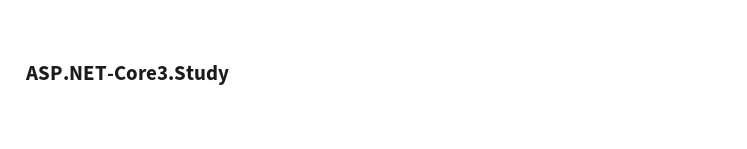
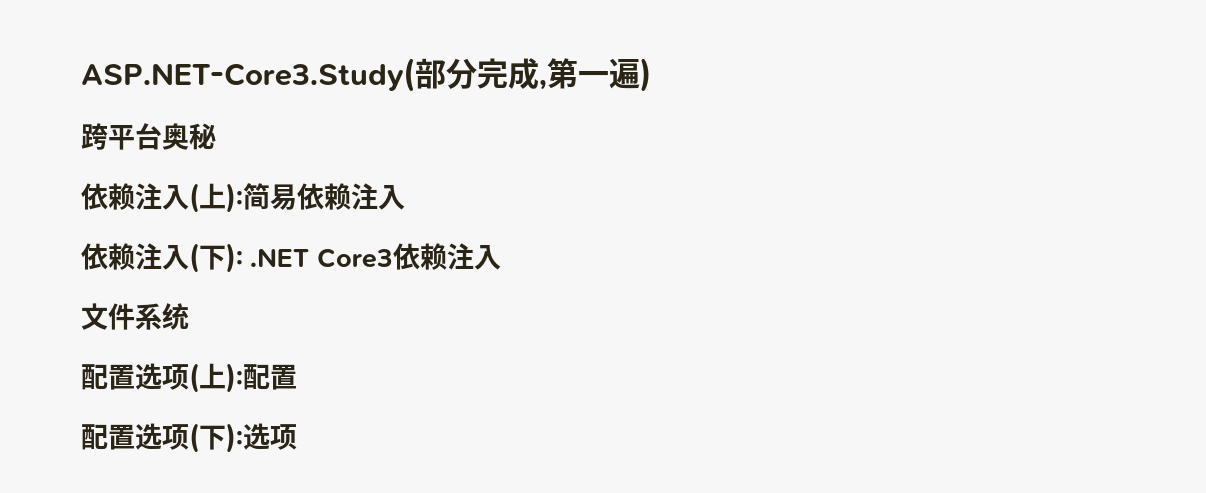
- ASP.NET-Core3.Study
+ ASP.NET-Core3.Study(部分完成,第一遍)
+ 跨平台奥秘
+ 依赖注入(上):简易依赖注入
+ 依赖注入(下): .NET Core3依赖注入
+ 文件系统
+ 配置选项(上):配置
+ 配置选项(下):选项

